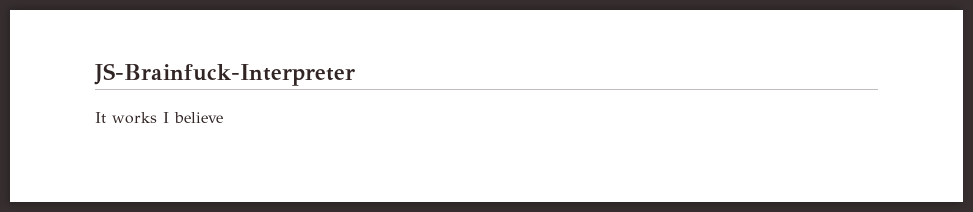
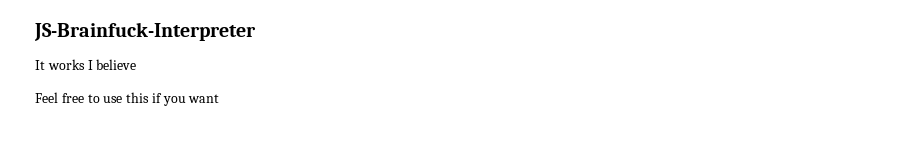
+ Feel free to use this if you want

